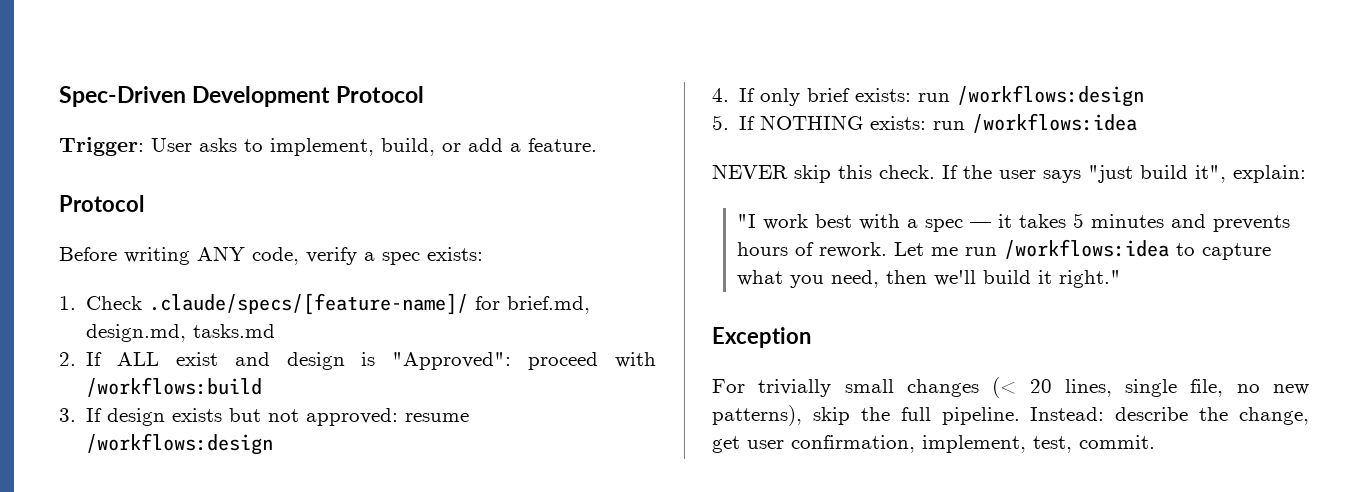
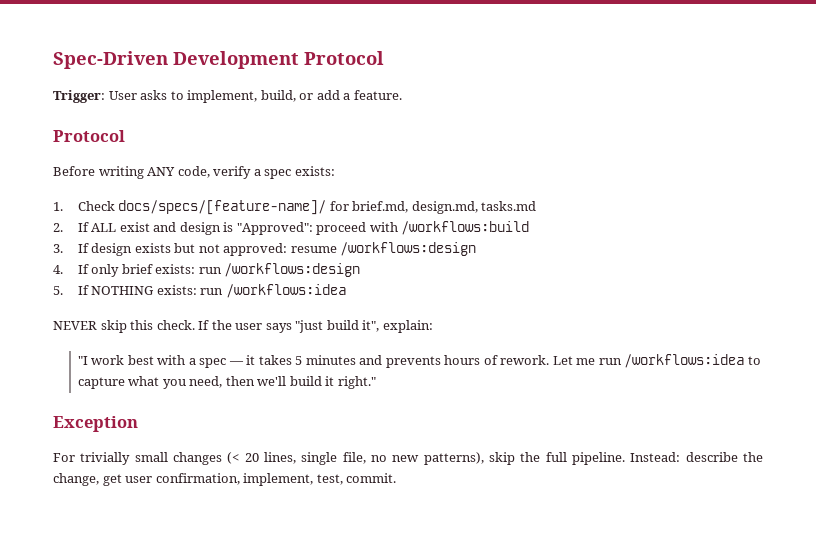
- 1. Check .claude/specs/[feature-name]/ for brief.md, design.md, tasks.md
+ 1. Check docs/specs/[feature-name]/ for brief.md, design.md, tasks.md

